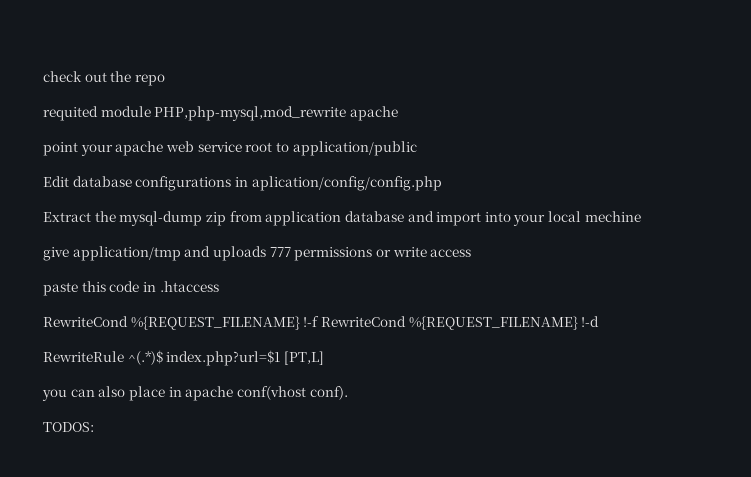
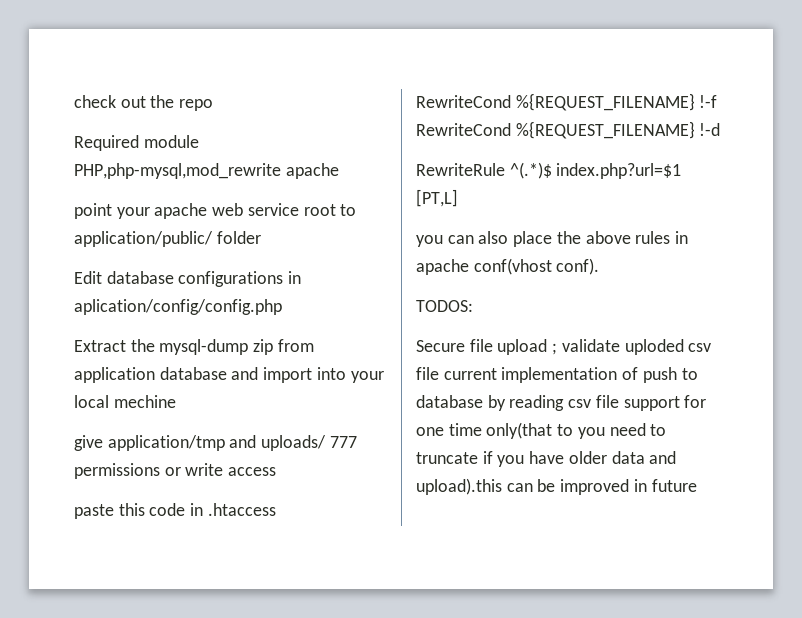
- requited module PHP,php-mysql,mod_rewrite apache
+ Required module PHP,php-mysql,mod_rewrite apache
- point your apache web service root to application/public
+ point your apache web service root to application/public/ folder
- give application/tmp and uploads 777 permissions or write access
+ give application/tmp and uploads/ 777 permissions or write access
- you can also place in apache conf(vhost conf).
+ you can also place the above rules in apache conf(vhost conf).
+ Secure file upload ; validate uploded csv file current implementation of push to database by reading csv file support for one time only(that to you need to truncate if you have older data and upload).this can be improved in future

